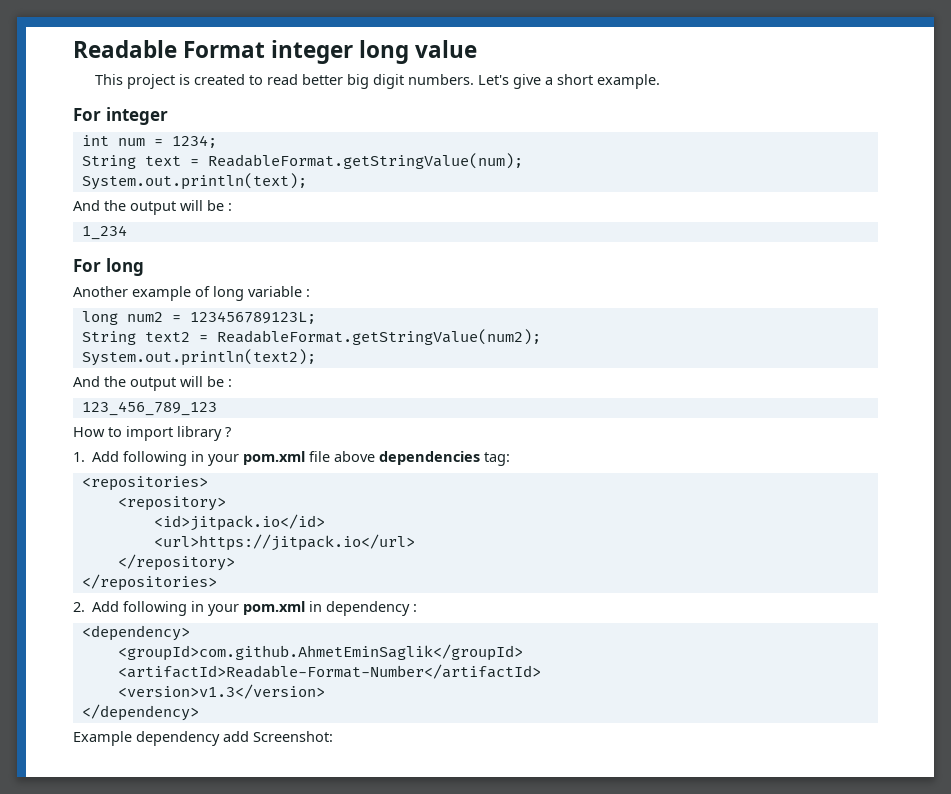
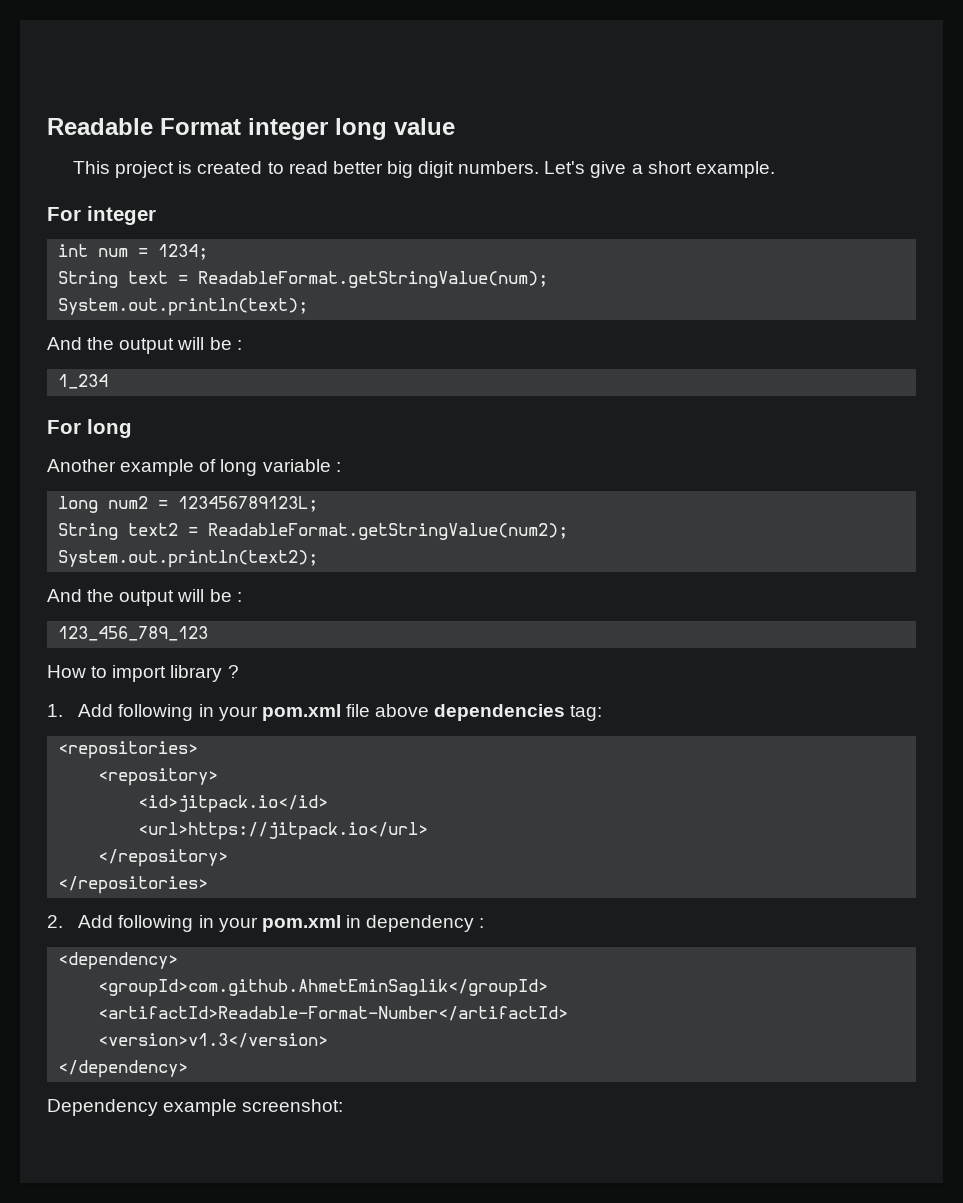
- Example dependency add Screenshot:
+ Dependency example screenshot:

